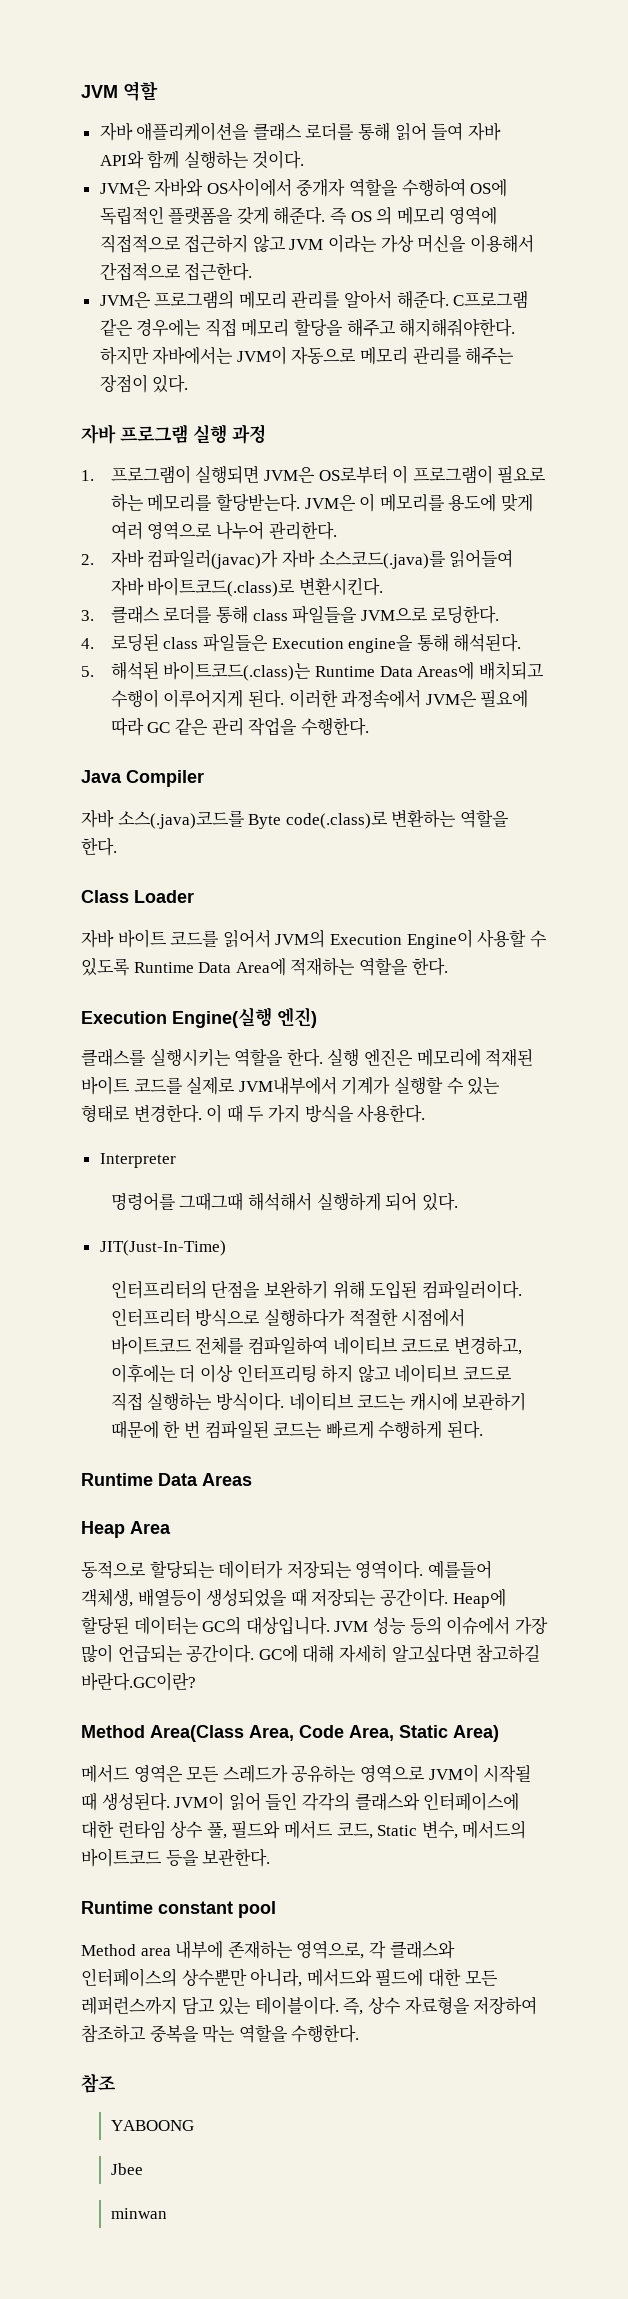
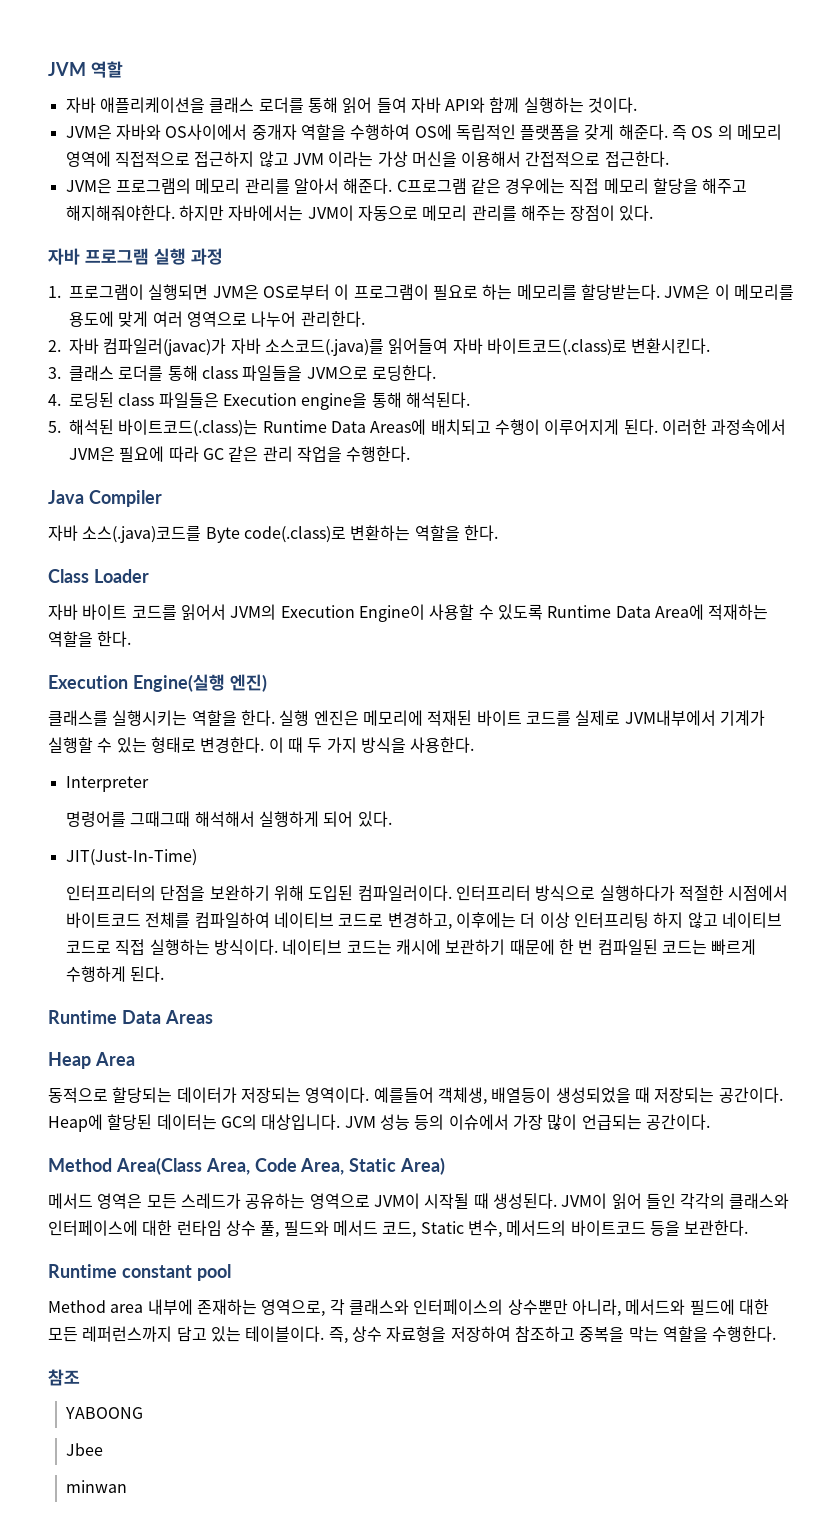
- GC에 대해 자세히 알고싶다면 참고하길 바란다.GC이란?

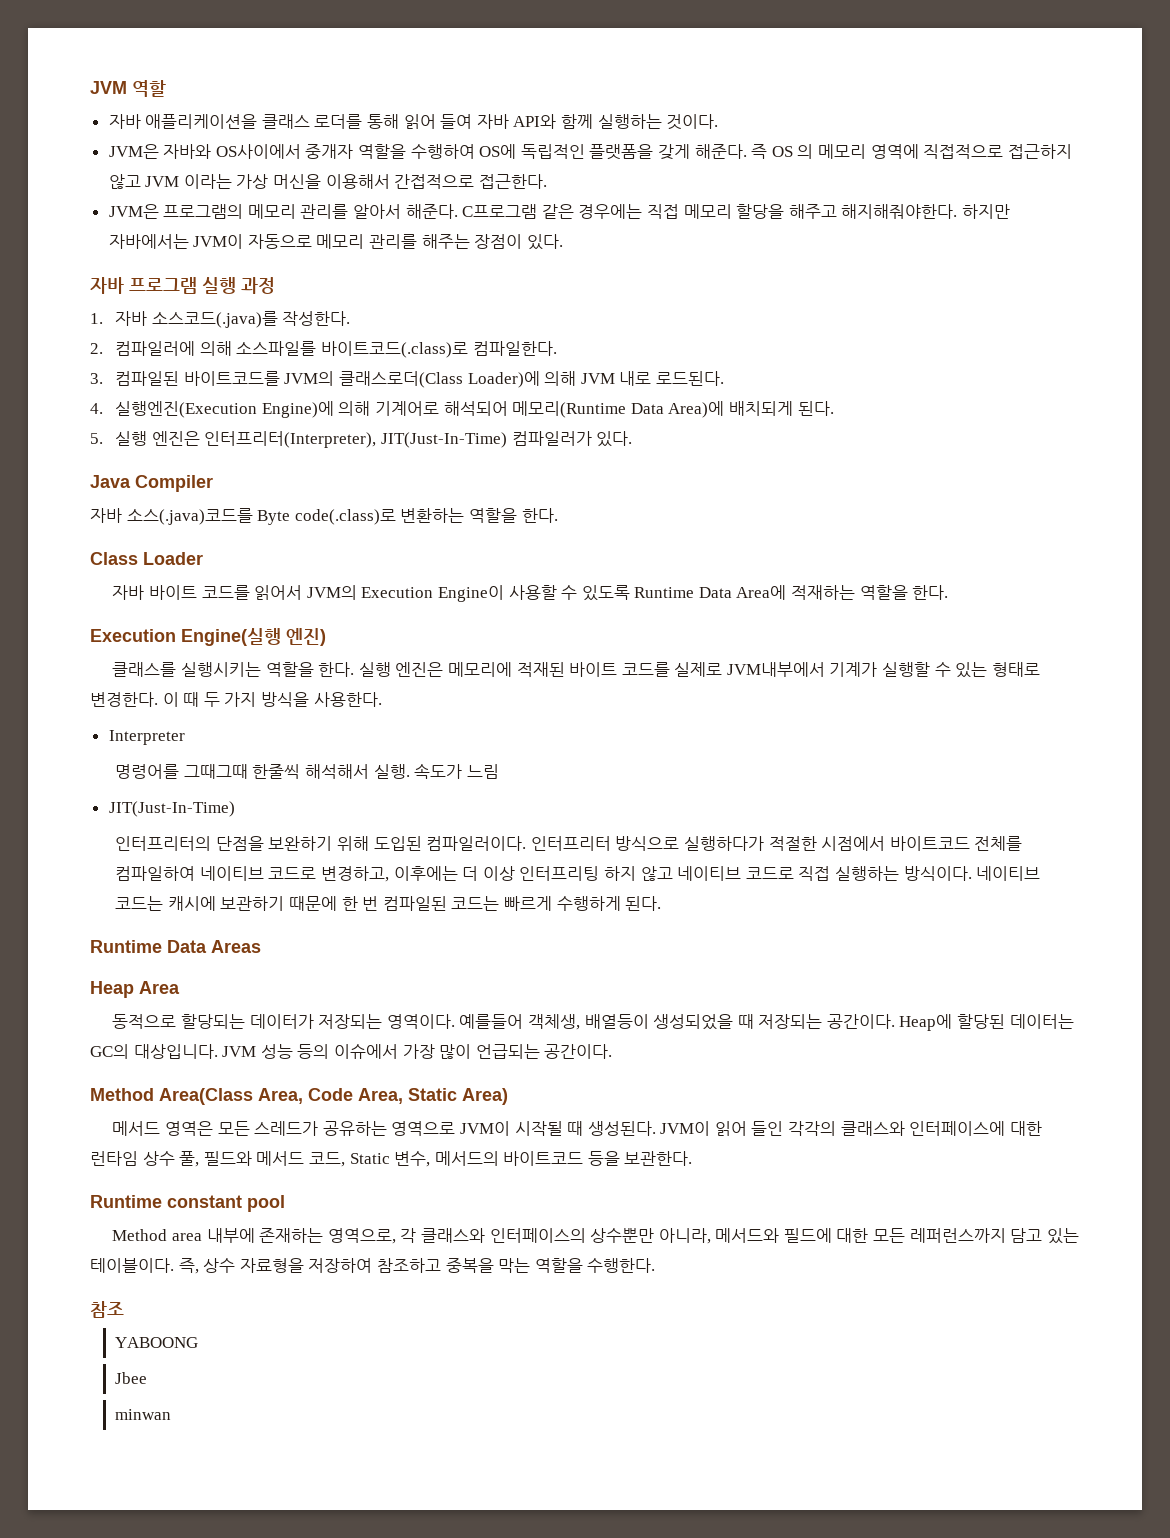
- 1. 프로그램이 실행되면 JVM은 OS로부터 이 프로그램이 필요로 하는 메모리를 할당받는다. JVM은 이 메모리를 용도에 맞게 여러 영역으로 나누어 관리한다.
- 2. 자바 컴파일러(javac)가 자바 소스코드(.java)를 읽어들여 자바 바이트코드(.class)로 변환시킨다.
- 3. 클래스 로더를 통해 class 파일들을 JVM으로 로딩한다.
- 4. 로딩된 class 파일들은 Execution engine을 통해 해석된다.
- 5. 해석된 바이트코드(.class)는 Runtime Data Areas에 배치되고 수행이 이루어지게 된다. 이러한 과정속에서 JVM은 필요에 따라 GC 같은 관리 작업을 수행한다.
+ 1. 자바 소스코드(.java)를 작성한다.
+ 2. 컴파일러에 의해 소스파일를 바이트코드(.class)로 컴파일한다.
+ 3. 컴파일된 바이트코드를 JVM의 클래스로더(Class Loader)에 의해 JVM 내로 로드된다.
+ 4. 실행엔진(Execution Engine)에 의해 기계어로 해석되어 메모리(Runtime Data Area)에 배치되게 된다.
+ 5. 실행 엔진은 인터프리터(Interpreter), JIT(Just-In-Time) 컴파일러가 있다.
- 명령어를 그때그때 해석해서 실행하게 되어 있다.
+ 명령어를 그때그때 한줄씩 해석해서 실행. 속도가 느림

